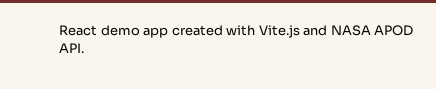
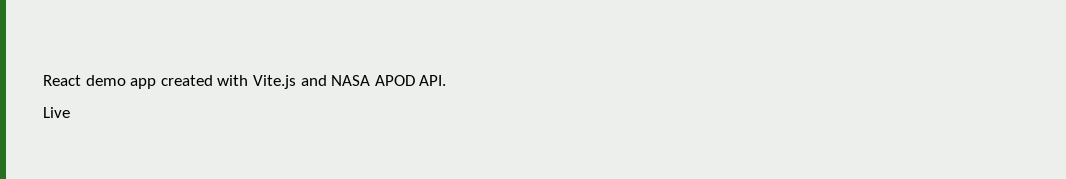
+ Live

